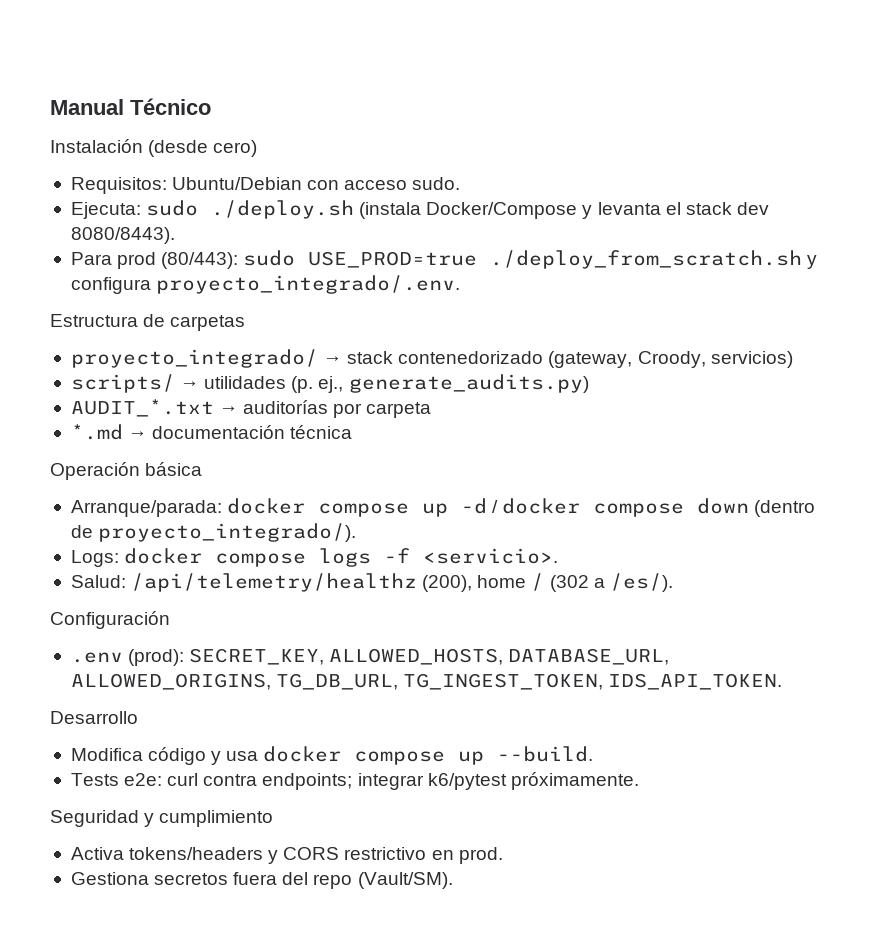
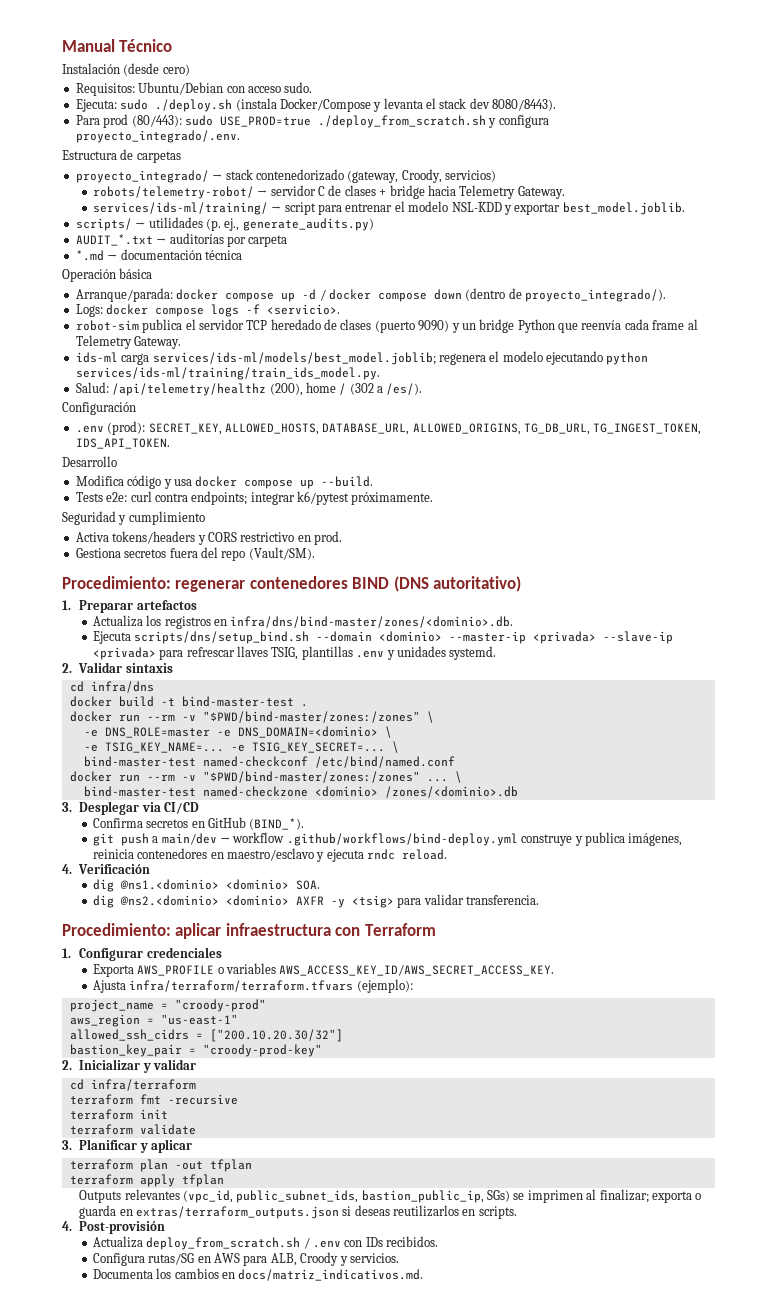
+ robots/telemetry-robot/ → servidor C de clases + bridge hacia Telemetry Gateway.
+ services/ids-ml/training/ → script para entrenar el modelo NSL-KDD y exportar best_model.joblib.
+ robot-sim publica el servidor TCP heredado de clases (puerto 9090) y un bridge Python que reenvía cada frame al Telemetry Gateway.
+ ids-ml carga services/ids-ml/models/best_model.joblib; regenera el modelo ejecutando python services/ids-ml/training/train_ids_model.py.
+ Procedimiento: regenerar contenedores BIND (DNS autoritativo)
+ 1. Preparar artefactos
+ Actualiza los registros en infra/dns/bind-master/zones/<dominio>.db.
+ Ejecuta scripts/dns/setup_bind.sh --domain <dominio> --master-ip <privada> --slave-ip <privada> para refrescar llaves TSIG, plantillas .env y unidades systemd.
+ 2. Validar sintaxis
+ cd infra/dns
+ docker build -t bind-master-test .
+ docker run --rm -v "$PWD/bind-master/zones:/zones" \
+ -e DNS_ROLE=master -e DNS_DOMAIN=<dominio> \
+ -e TSIG_KEY_NAME=... -e TSIG_KEY_SECRET=... \
+ bind-master-test named-checkconf /etc/bind/named.conf
+ docker run --rm -v "$PWD/bind-master/zones:/zones" ... \
+ bind-master-test named-checkzone <dominio> /zones/<dominio>.db
+ 3. Desplegar via CI/CD
+ Confirma secretos en GitHub (BIND_*).
+ git push a main/dev → workflow .github/workflows/bind-deploy.yml construye y publica imágenes, reinicia contenedores en maestro/esclavo y ejecuta rndc reload.
+ 4. Verificación
+ dig @ns1.<dominio> <dominio> SOA.
+ dig @ns2.<dominio> <dominio> AXFR -y <tsig> para validar transferencia.
+ Procedimiento: aplicar infraestructura con Terraform
+ 1. Configurar credenciales
+ Exporta AWS_PROFILE o variables AWS_ACCESS_KEY_ID/AWS_SECRET_ACCESS_KEY.
+ Ajusta infra/terraform/terraform.tfvars (ejemplo):
+ project_name = "croody-prod"
+ aws_region = "us-east-1"
+ allowed_ssh_cidrs = ["200.10.20.30/32"]
+ bastion_key_pair = "croody-prod-key"
+ 2. Inicializar y validar
+ cd infra/terraform
+ terraform fmt -recursive
+ terraform init
+ terraform validate
+ 3. Planificar y aplicar
+ terraform plan -out tfplan
+ terraform apply tfplan
+ Outputs relevantes (vpc_id, public_subnet_ids, bastion_public_ip, SGs) se imprimen al finalizar; exporta o guarda en extras/terraform_outputs.json si deseas reutilizarlos en scripts.
+ 4. Post-provisión
+ Actualiza deploy_from_scratch.sh / .env con IDs recibidos.
+ Configura rutas/SG en AWS para ALB, Croody y servicios.
+ Documenta los cambios en docs/matriz_indicativos.md.

